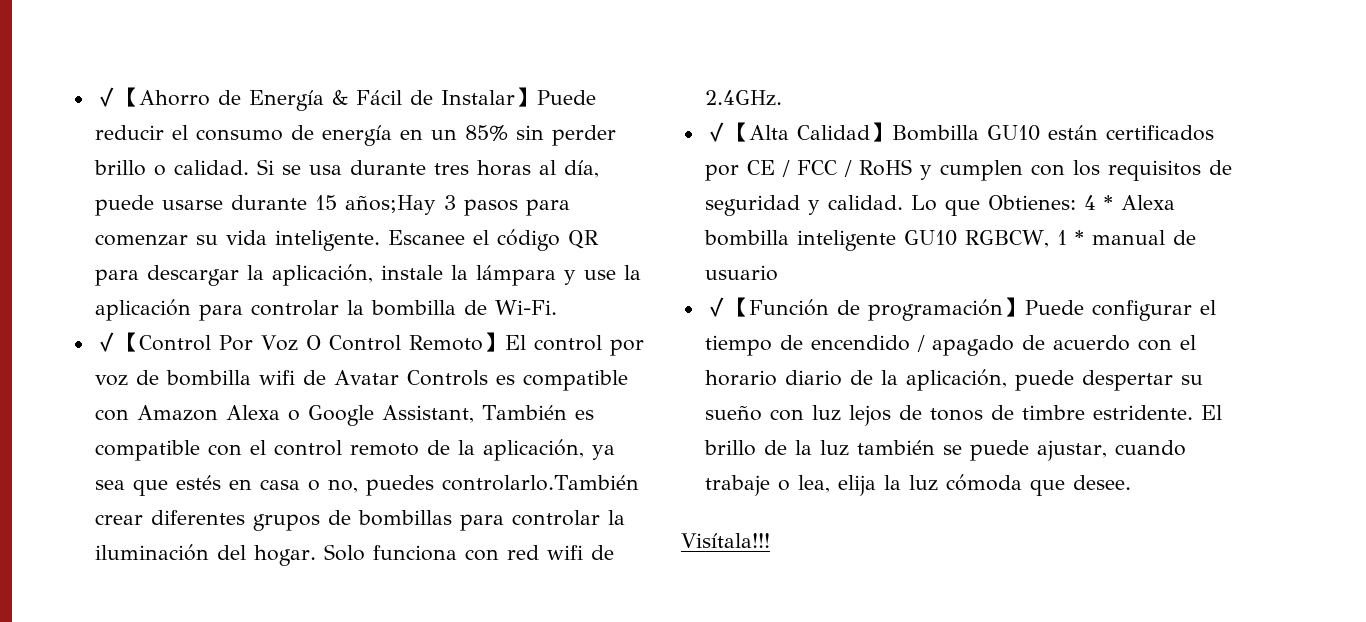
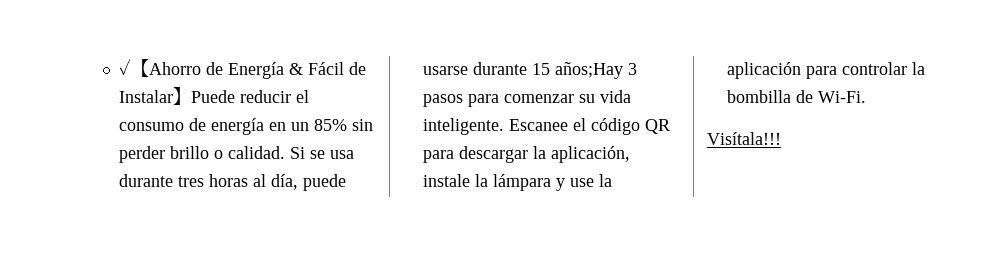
- ✓【Control Por Voz O Control Remoto】El control por voz de bombilla wifi de Avatar Controls es compatible con Amazon Alexa o Google Assistant, También es compatible con el control remoto de la aplicación, ya sea que estés en casa o no, puedes controlarlo.También crear diferentes grupos de bombillas para controlar la iluminación del hogar. Solo funciona con red wifi de 2.4GHz.
- ✓【Alta Calidad】Bombilla GU10 están certificados por CE / FCC / RoHS y cumplen con los requisitos de seguridad y calidad. Lo que Obtienes: 4 * Alexa bombilla inteligente GU10 RGBCW, 1 * manual de usuario
- ✓【Función de programación】Puede configurar el tiempo de encendido / apagado de acuerdo con el horario diario de la aplicación, puede despertar su sueño con luz lejos de tonos de timbre estridente. El brillo de la luz también se puede ajustar, cuando trabaje o lea, elija la luz cómoda que desee.

